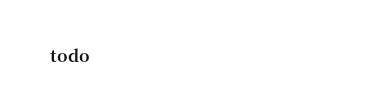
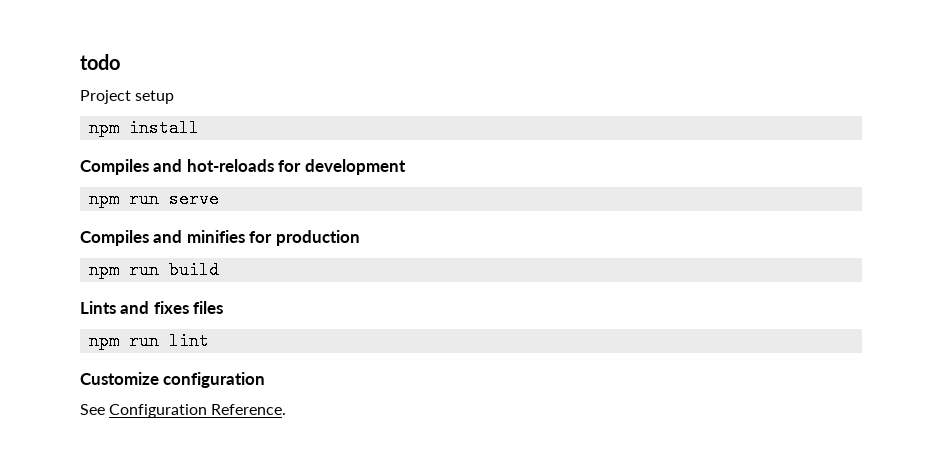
+ Project setup
+ npm install
+ Compiles and hot-reloads for development
+ npm run serve
+ Compiles and minifies for production
+ npm run build
+ Lints and fixes files
+ npm run lint
+ Customize configuration
+ See Configuration Reference.

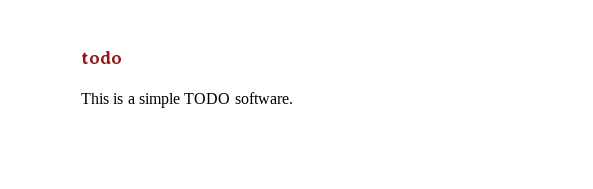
- Project setup
- npm install
- Compiles and hot-reloads for development
- npm run serve
- Compiles and minifies for production
- npm run build
- Lints and fixes files
- npm run lint
- Customize configuration
- See Configuration Reference.
+ This is a simple TODO software.

